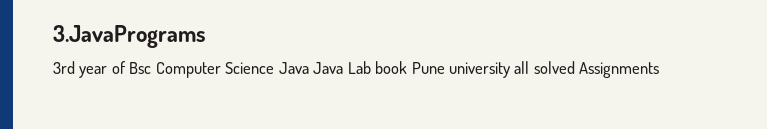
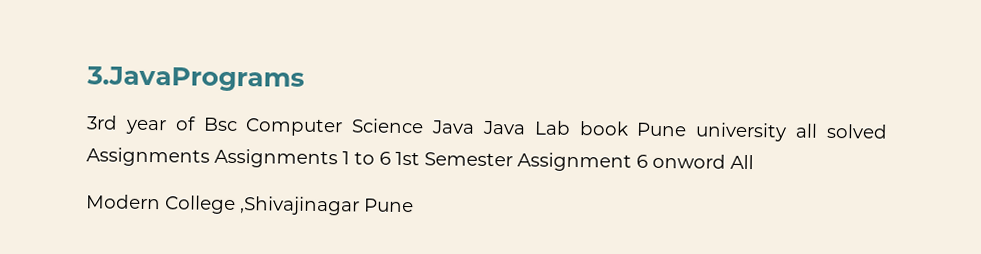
- 3rd year of Bsc Computer Science Java Java Lab book Pune university all solved Assignments
+ 3rd year of Bsc Computer Science Java Java Lab book Pune university all solved Assignments Assignments 1 to 6 1st Semester Assignment 6 onword All
+ Modern College ,Shivajinagar Pune

